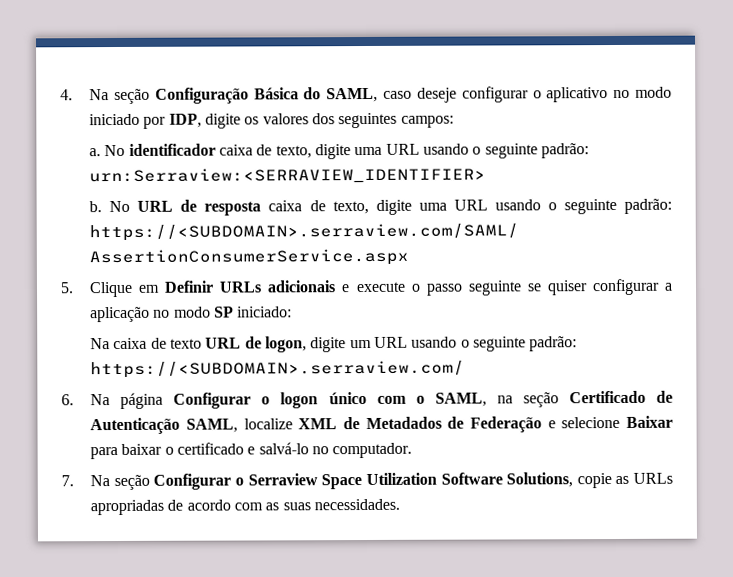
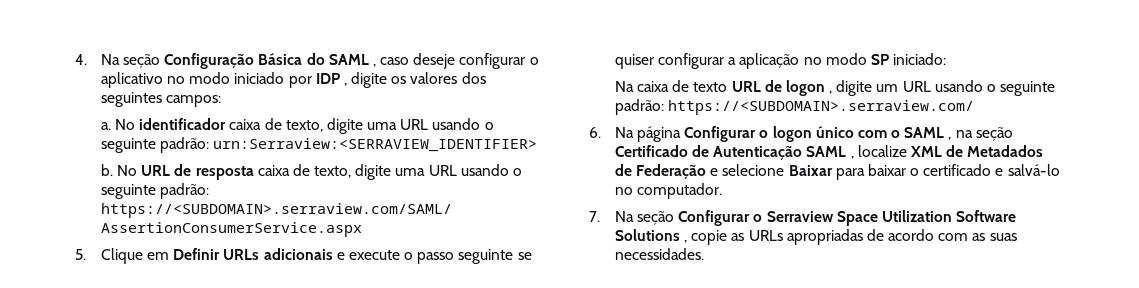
- 4. Na seção Configuração Básica do SAML, caso deseje configurar o aplicativo no modo iniciado por IDP, digite os valores dos seguintes campos:
+ 4. Na seção Configuração Básica do SAML , caso deseje configurar o aplicativo no modo iniciado por IDP , digite os valores dos seguintes campos:
- Na caixa de texto URL de logon, digite um URL usando o seguinte padrão: https://<SUBDOMAIN>.serraview.com/
+ Na caixa de texto URL de logon , digite um URL usando o seguinte padrão: https://<SUBDOMAIN>.serraview.com/
- 6. Na página Configurar o logon único com o SAML, na seção Certificado de Autenticação SAML, localize XML de Metadados de Federação e selecione Baixar para baixar o certificado e salvá-lo no computador.
+ 6. Na página Configurar o logon único com o SAML , na seção Certificado de Autenticação SAML , localize XML de Metadados de Federação e selecione Baixar para baixar o certificado e salvá-lo no computador.
- 7. Na seção Configurar o Serraview Space Utilization Software Solutions, copie as URLs apropriadas de acordo com as suas necessidades.
+ 7. Na seção Configurar o Serraview Space Utilization Software Solutions , copie as URLs apropriadas de acordo com as suas necessidades.

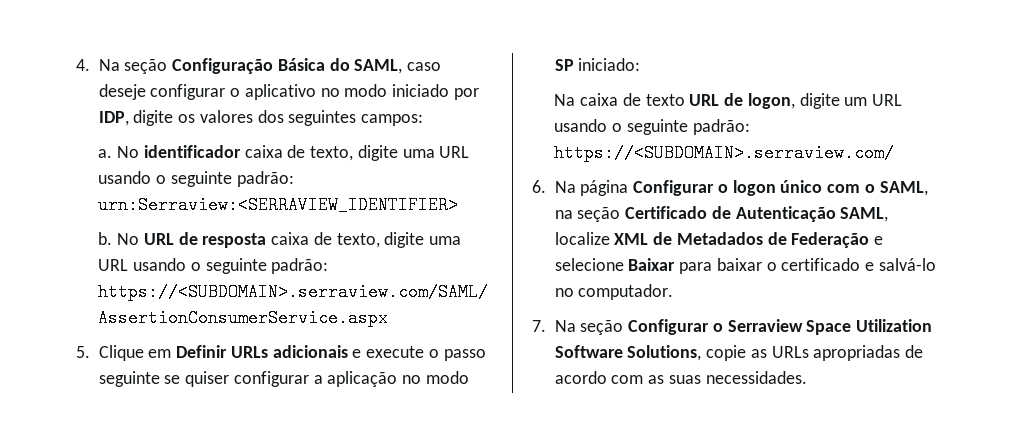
- 4. Na seção Configuração Básica do SAML , caso deseje configurar o aplicativo no modo iniciado por IDP , digite os valores dos seguintes campos:
+ 4. Na seção Configuração Básica do SAML, caso deseje configurar o aplicativo no modo iniciado por IDP, digite os valores dos seguintes campos:
- Na caixa de texto URL de logon , digite um URL usando o seguinte padrão: https://<SUBDOMAIN>.serraview.com/
+ Na caixa de texto URL de logon, digite um URL usando o seguinte padrão: https://<SUBDOMAIN>.serraview.com/
- 6. Na página Configurar o logon único com o SAML , na seção Certificado de Autenticação SAML , localize XML de Metadados de Federação e selecione Baixar para baixar o certificado e salvá-lo no computador.
+ 6. Na página Configurar o logon único com o SAML, na seção Certificado de Autenticação SAML, localize XML de Metadados de Federação e selecione Baixar para baixar o certificado e salvá-lo no computador.
- 7. Na seção Configurar o Serraview Space Utilization Software Solutions , copie as URLs apropriadas de acordo com as suas necessidades.
+ 7. Na seção Configurar o Serraview Space Utilization Software Solutions, copie as URLs apropriadas de acordo com as suas necessidades.

